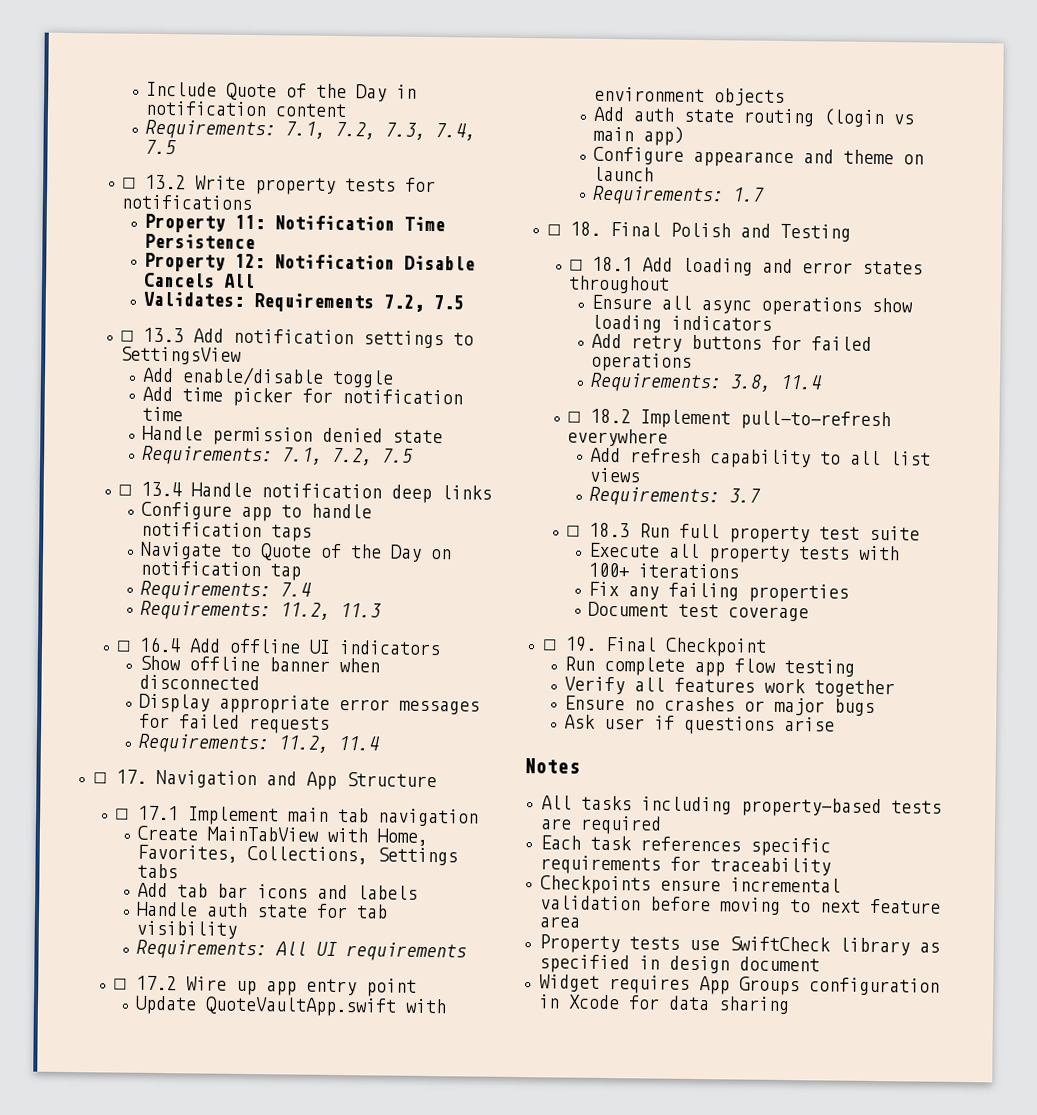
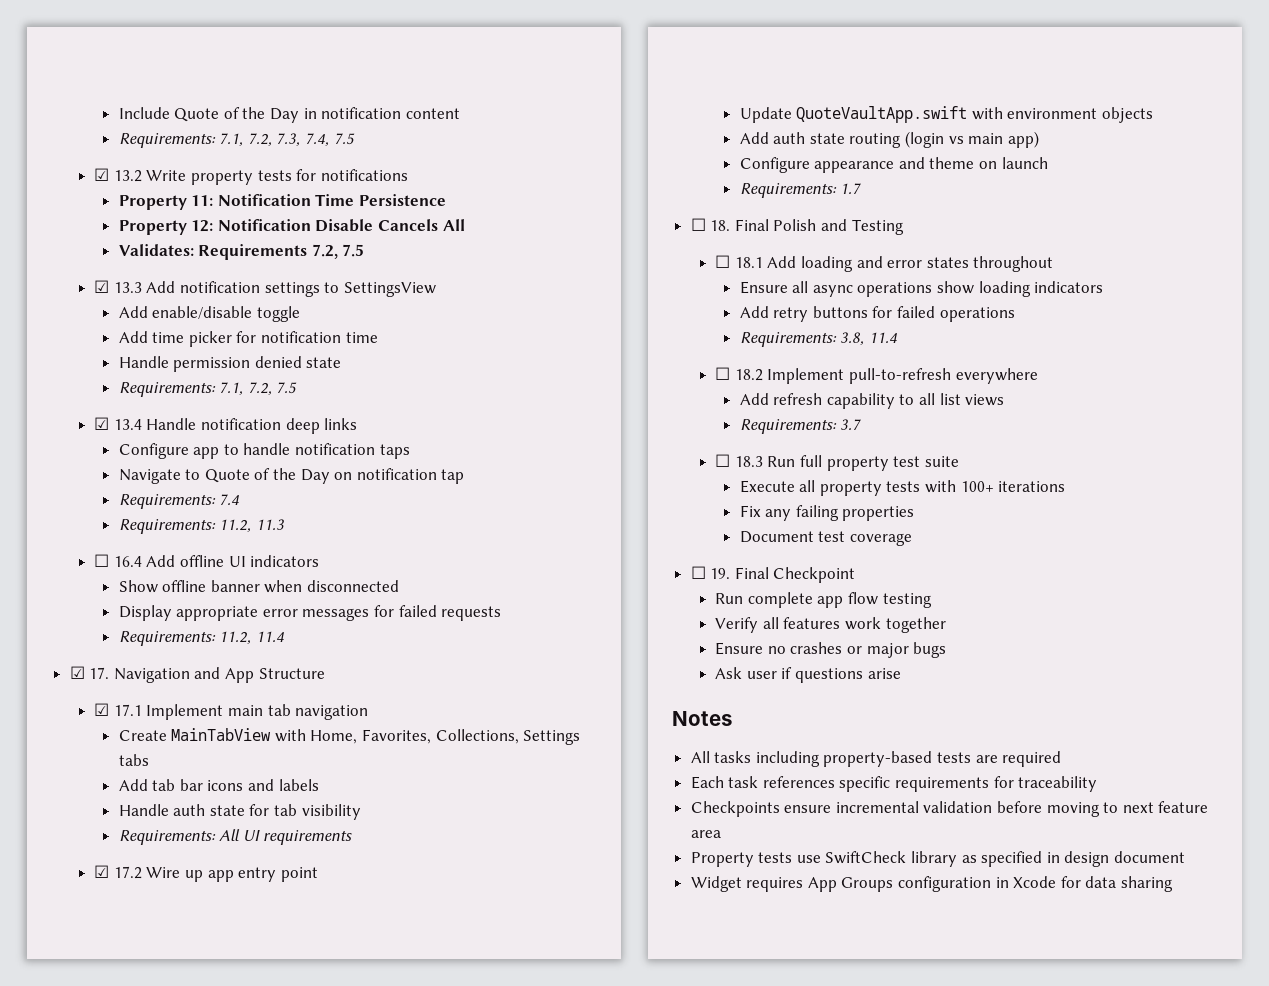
- ☐ 13.2 Write property tests for notifications
+ ☑ 13.2 Write property tests for notifications
- ☐ 13.3 Add notification settings to SettingsView
+ ☑ 13.3 Add notification settings to SettingsView
- ☐ 13.4 Handle notification deep links
+ ☑ 13.4 Handle notification deep links
- ☐ 17. Navigation and App Structure
+ ☑ 17. Navigation and App Structure
- ☐ 17.1 Implement main tab navigation
+ ☑ 17.1 Implement main tab navigation
- ☐ 17.2 Wire up app entry point
+ ☑ 17.2 Wire up app entry point

